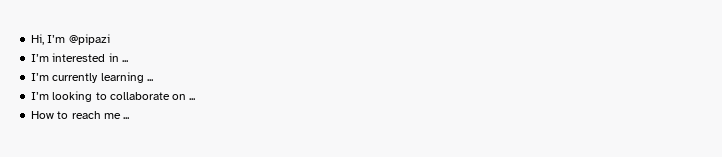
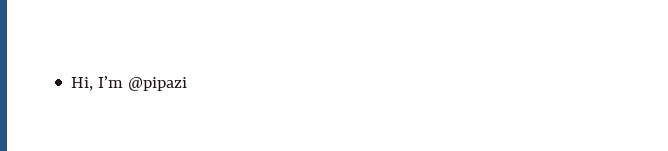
- I’m interested in ...
- I’m currently learning ...
- I’m looking to collaborate on ...
- How to reach me ...

